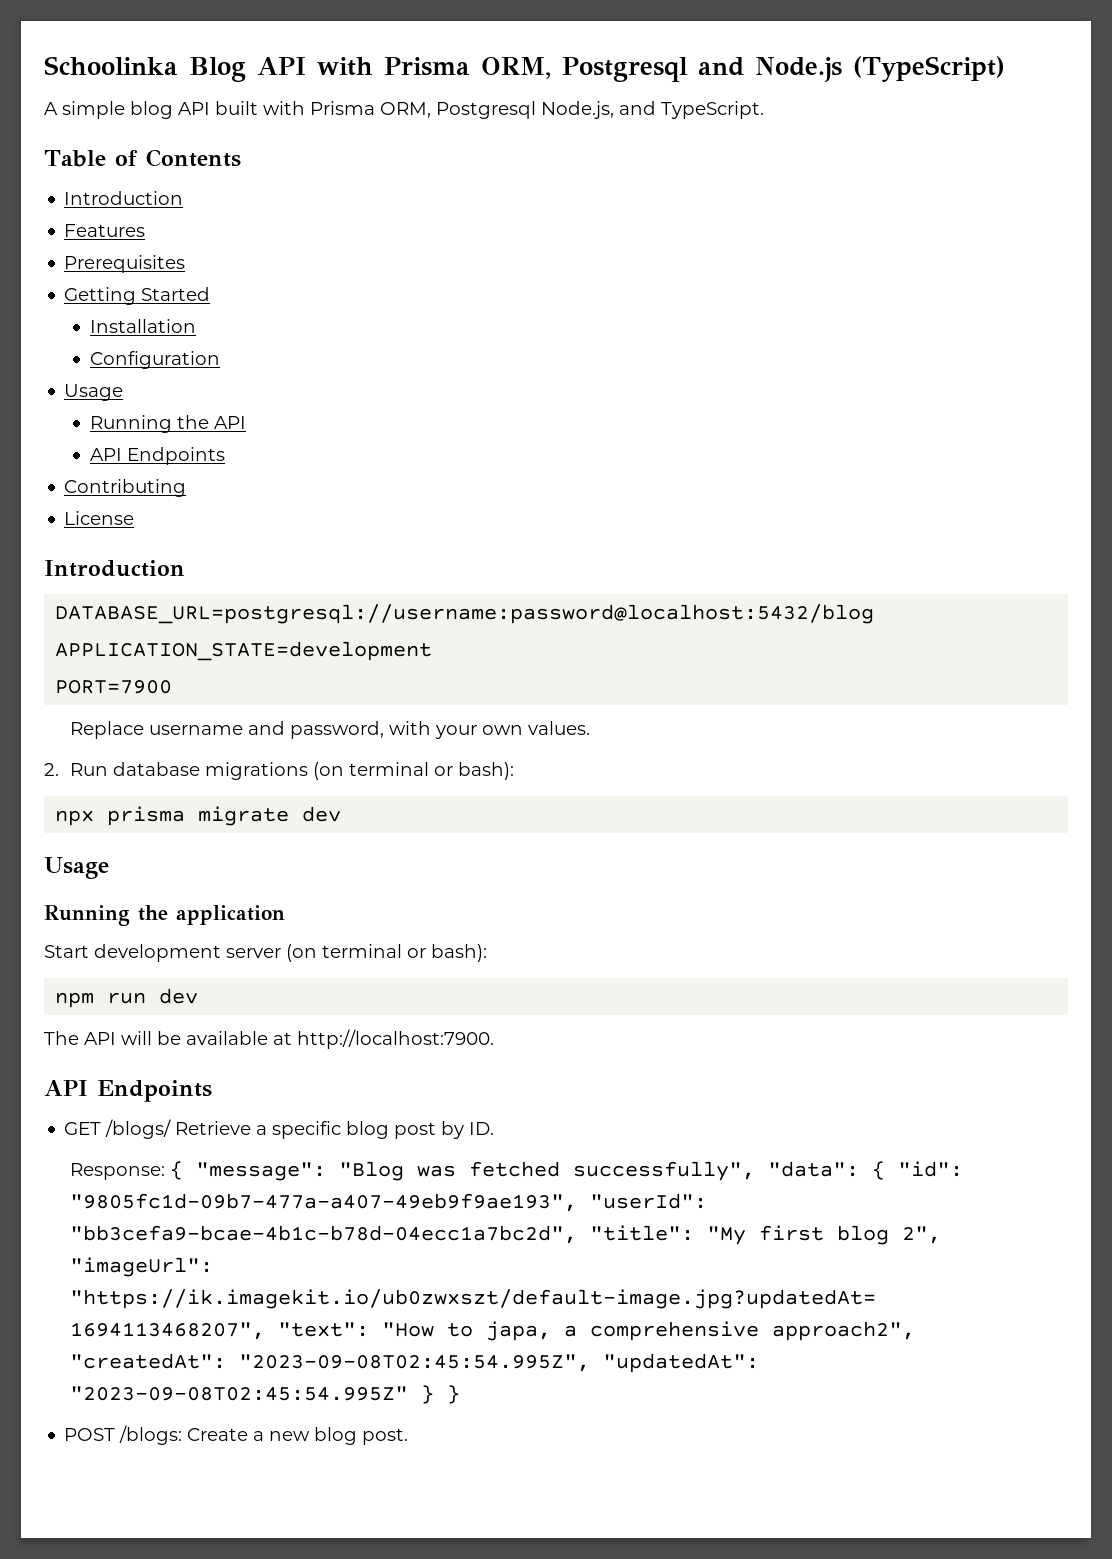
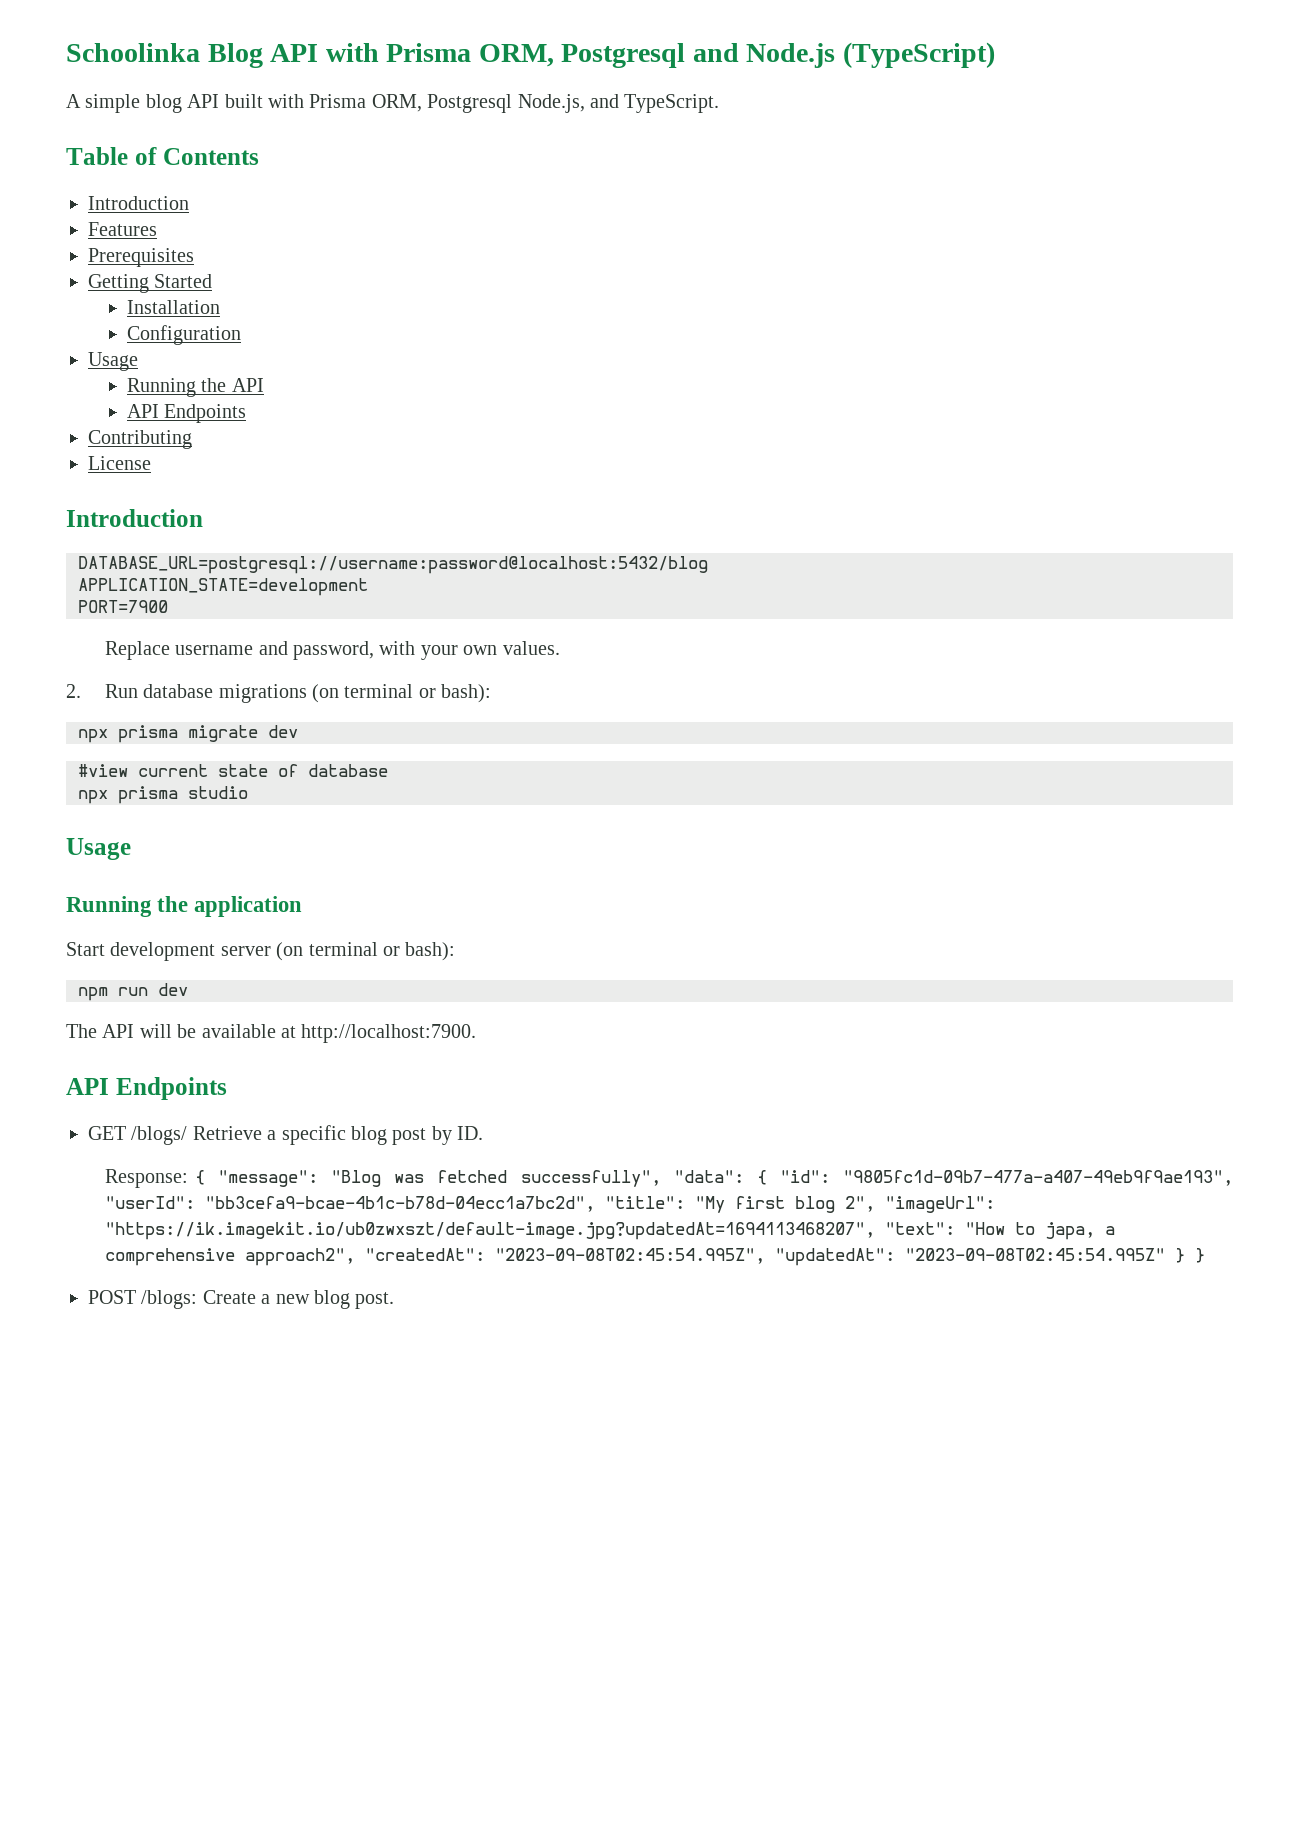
+ #view current state of database
+ npx prisma studio

